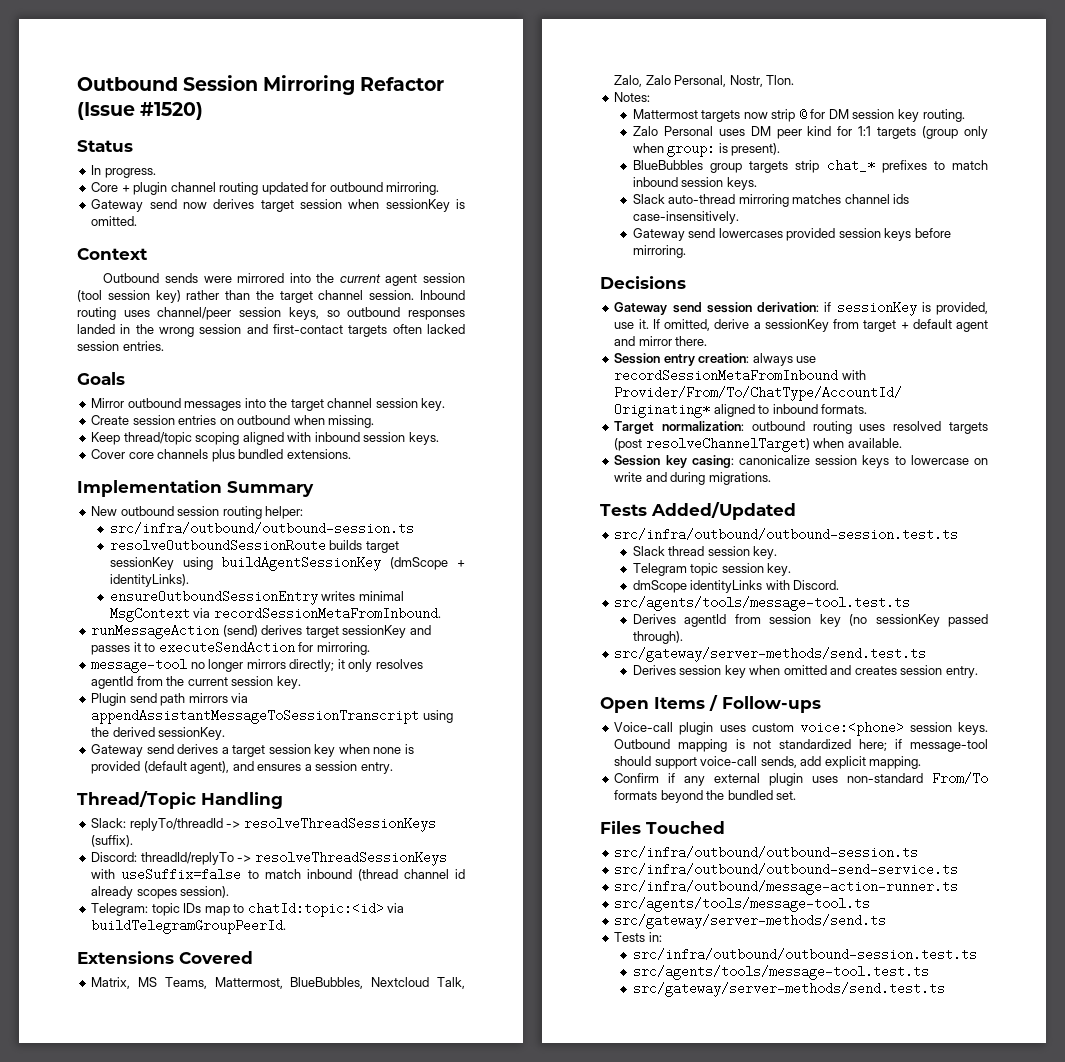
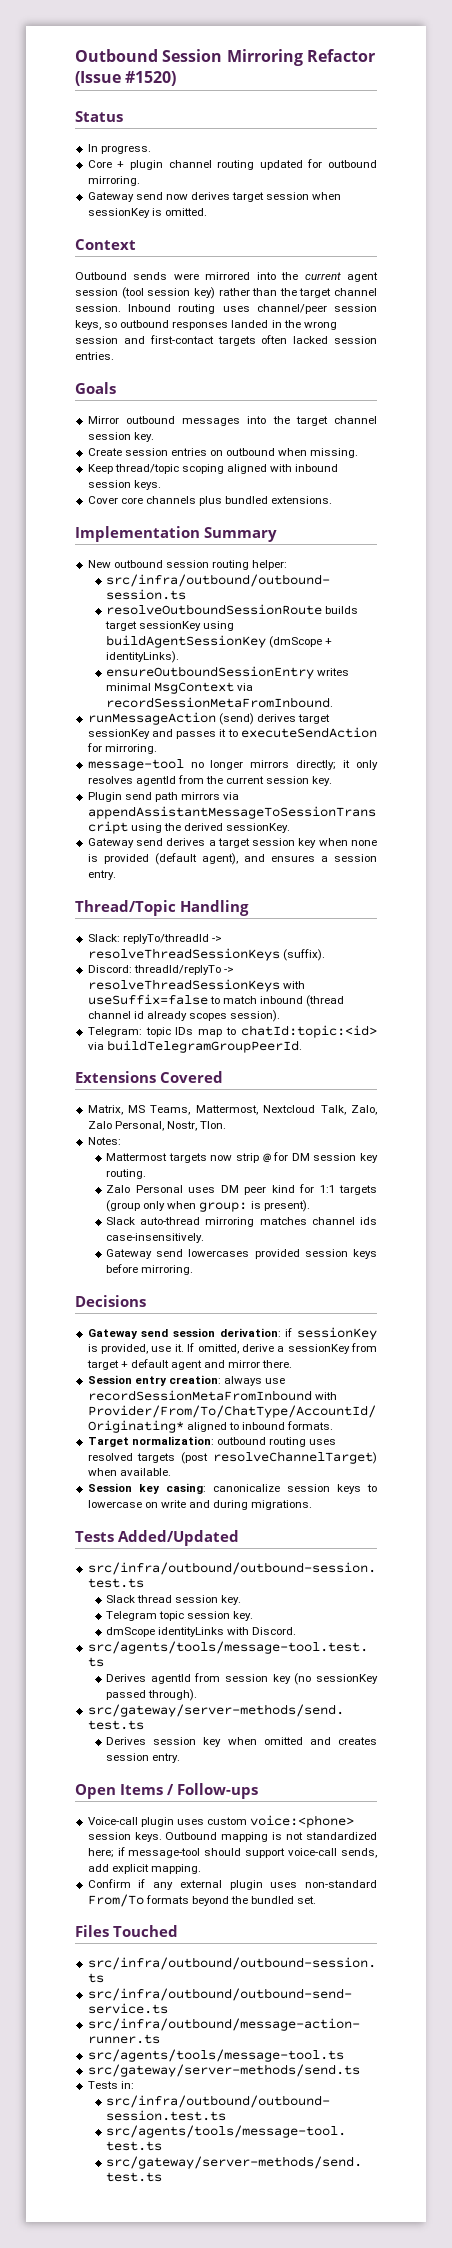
- Matrix, MS Teams, Mattermost, BlueBubbles, Nextcloud Talk, Zalo, Zalo Personal, Nostr, Tlon.
+ Matrix, MS Teams, Mattermost, Nextcloud Talk, Zalo, Zalo Personal, Nostr, Tlon.
- BlueBubbles group targets strip chat_* prefixes to match inbound session keys.

